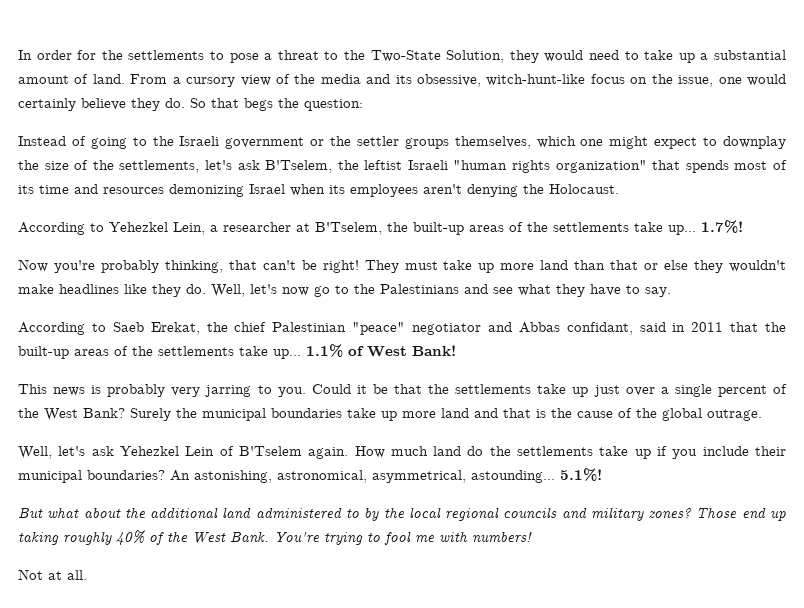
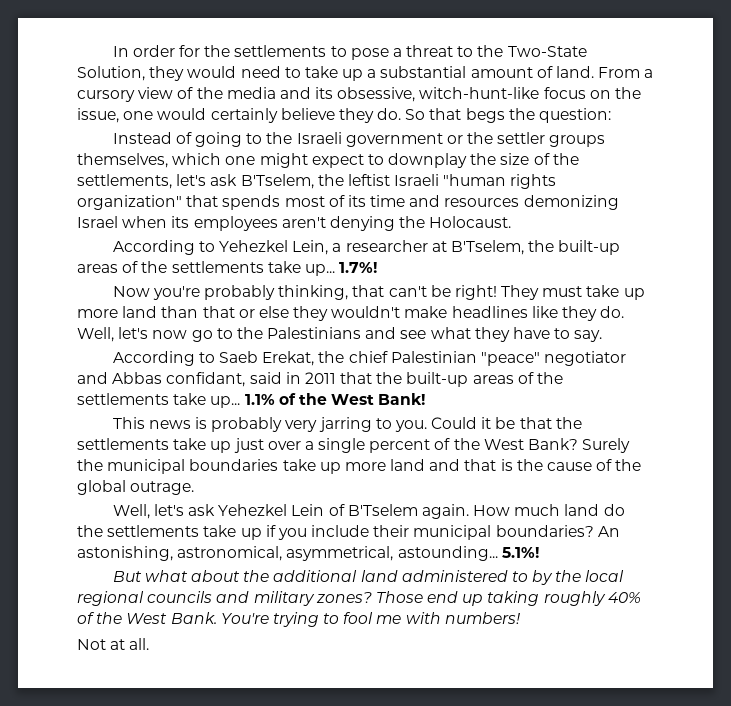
- 1.1% of West Bank!
+ 1.1% of the West Bank!

